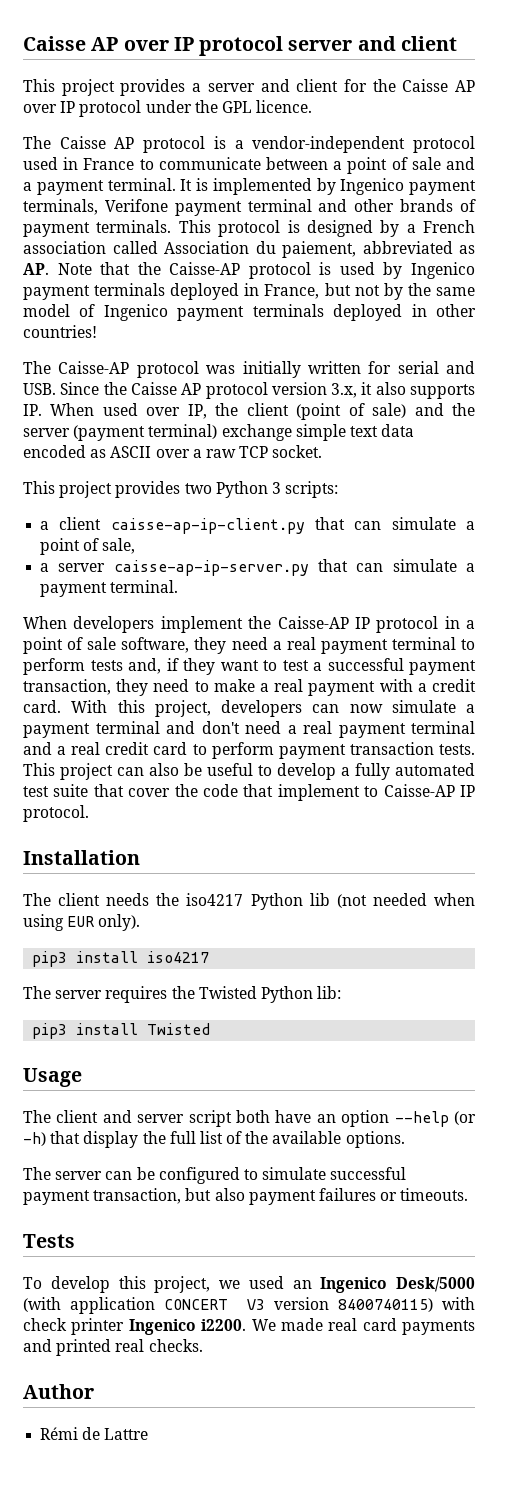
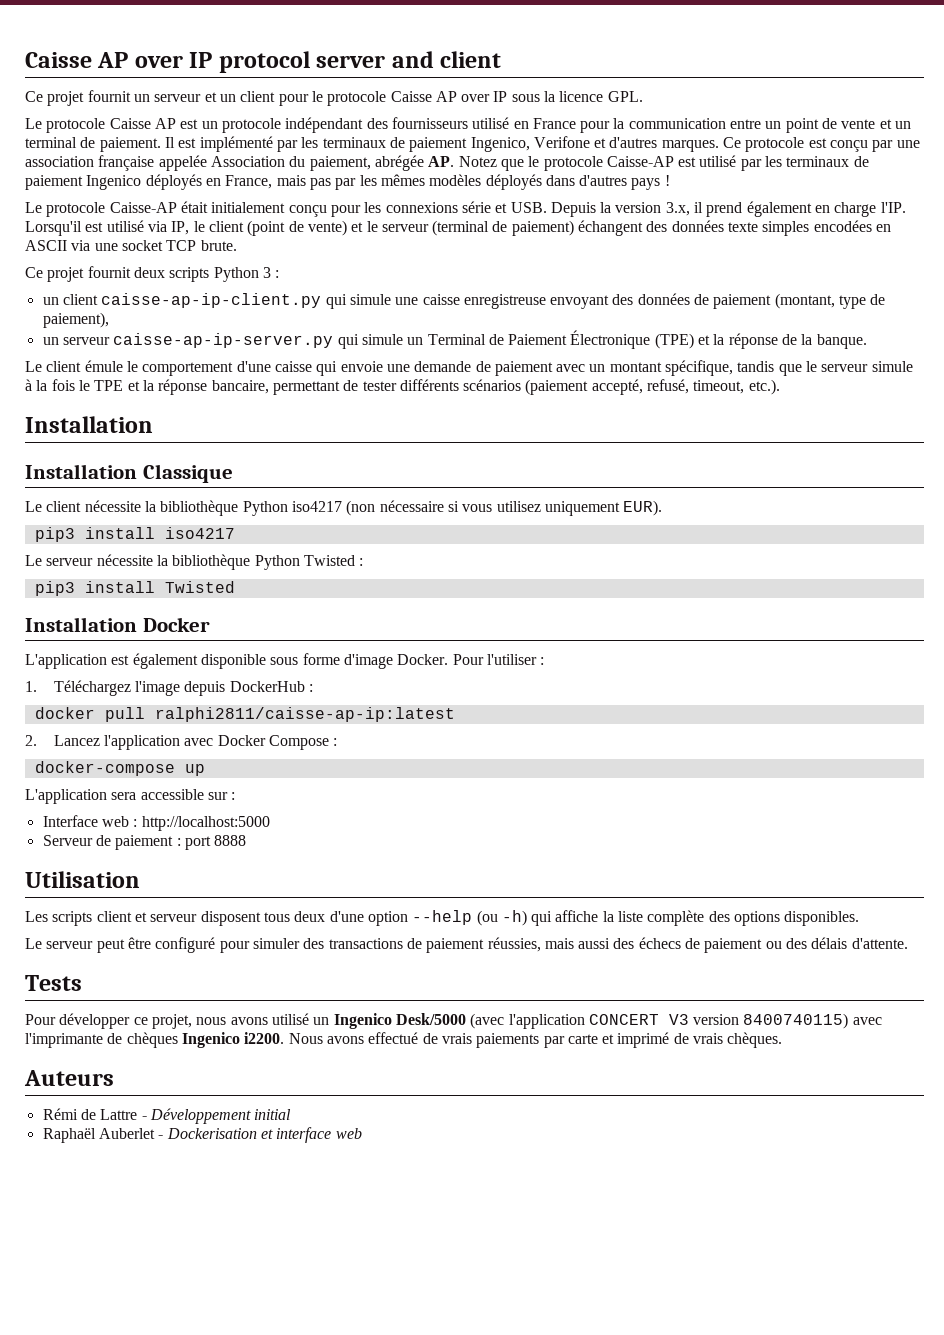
- This project provides a server and client for the Caisse AP over IP protocol under the GPL licence.
- The Caisse AP protocol is a vendor-independent protocol used in France to communicate between a point of sale and a payment terminal. It is implemented by Ingenico payment terminals, Verifone payment terminal and other brands of payment terminals. This protocol is designed by a French association called Association du paiement, abbreviated as AP. Note that the Caisse-AP protocol is used by Ingenico payment terminals deployed in France, but not by the same model of Ingenico payment terminals deployed in other countries!
- The Caisse-AP protocol was initially written for serial and USB. Since the Caisse AP protocol version 3.x, it also supports IP. When used over IP, the client (point of sale) and the server (payment terminal) exchange simple text data encoded as ASCII over a raw TCP socket.
- This project provides two Python 3 scripts:
- a client caisse-ap-ip-client.py that can simulate a point of sale,
- a server caisse-ap-ip-server.py that can simulate a payment terminal.
- When developers implement the Caisse-AP IP protocol in a point of sale software, they need a real payment terminal to perform tests and, if they want to test a successful payment transaction, they need to make a real payment with a credit card. With this project, developers can now simulate a payment terminal and don't need a real payment terminal and a real credit card to perform payment transaction tests. This project can also be useful to develop a fully automated test suite that cover the code that implement to Caisse-AP IP protocol.
+ Ce projet fournit un serveur et un client pour le protocole Caisse AP over IP sous la licence GPL.
+ Le protocole Caisse AP est un protocole indépendant des fournisseurs utilisé en France pour la communication entre un point de vente et un terminal de paiement. Il est implémenté par les terminaux de paiement Ingenico, Verifone et d'autres marques. Ce protocole est conçu par une association française appelée Association du paiement, abrégée AP. Notez que le protocole Caisse-AP est utilisé par les terminaux de paiement Ingenico déployés en France, mais pas par les mêmes modèles déployés dans d'autres pays !
+ Le protocole Caisse-AP était initialement conçu pour les connexions série et USB. Depuis la version 3.x, il prend également en charge l'IP. Lorsqu'il est utilisé via IP, le client (point de vente) et le serveur (terminal de paiement) échangent des données texte simples encodées en ASCII via une socket TCP brute.
+ Ce projet fournit deux scripts Python 3 :
+ un client caisse-ap-ip-client.py qui simule une caisse enregistreuse envoyant des données de paiement (montant, type de paiement),
+ un serveur caisse-ap-ip-server.py qui simule un Terminal de Paiement Électronique (TPE) et la réponse de la banque.
+ Le client émule le comportement d'une caisse qui envoie une demande de paiement avec un montant spécifique, tandis que le serveur simule à la fois le TPE et la réponse bancaire, permettant de tester différents scénarios (paiement accepté, refusé, timeout, etc.).
  Installation
- The client needs the iso4217 Python lib (not needed when using EUR only).
+ Installation Classique
+ Le client nécessite la bibliothèque Python iso4217 (non nécessaire si vous utilisez uniquement EUR).
  pip3 install iso4217
- The server requires the Twisted Python lib:
+ Le serveur nécessite la bibliothèque Python Twisted :
  pip3 install Twisted
- Usage
- The client and server script both have an option --help (or -h) that display the full list of the available options.
- The server can be configured to simulate successful payment transaction, but also payment failures or timeouts.
+ Installation Docker
+ L'application est également disponible sous forme d'image Docker. Pour l'utiliser :
+ 1. Téléchargez l'image depuis DockerHub :
+ docker pull ralphi2811/caisse-ap-ip:latest
+ 2. Lancez l'application avec Docker Compose :
+ docker-compose up
+ L'application sera accessible sur :
+ Interface web : http://localhost:5000
+ Serveur de paiement : port 8888
+ Utilisation
+ Les scripts client et serveur disposent tous deux d'une option --help (ou -h) qui affiche la liste complète des options disponibles.
+ Le serveur peut être configuré pour simuler des transactions de paiement réussies, mais aussi des échecs de paiement ou des délais d'attente.
  Tests
- To develop this project, we used an Ingenico Desk/5000 (with application CONCERT V3 version 8400740115) with check printer Ingenico i2200. We made real card payments and printed real checks.
- Author
- Rémi de Lattre
+ Pour développer ce projet, nous avons utilisé un Ingenico Desk/5000 (avec l'application CONCERT V3 version 8400740115) avec l'imprimante de chèques Ingenico i2200. Nous avons effectué de vrais paiements par carte et imprimé de vrais chèques.
+ Auteurs
+ Rémi de Lattre - Développement initial
+ Raphaël Auberlet - Dockerisation et interface web

